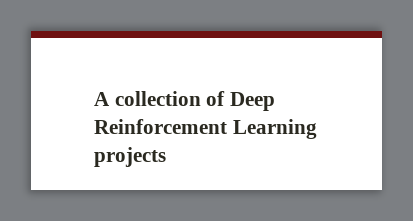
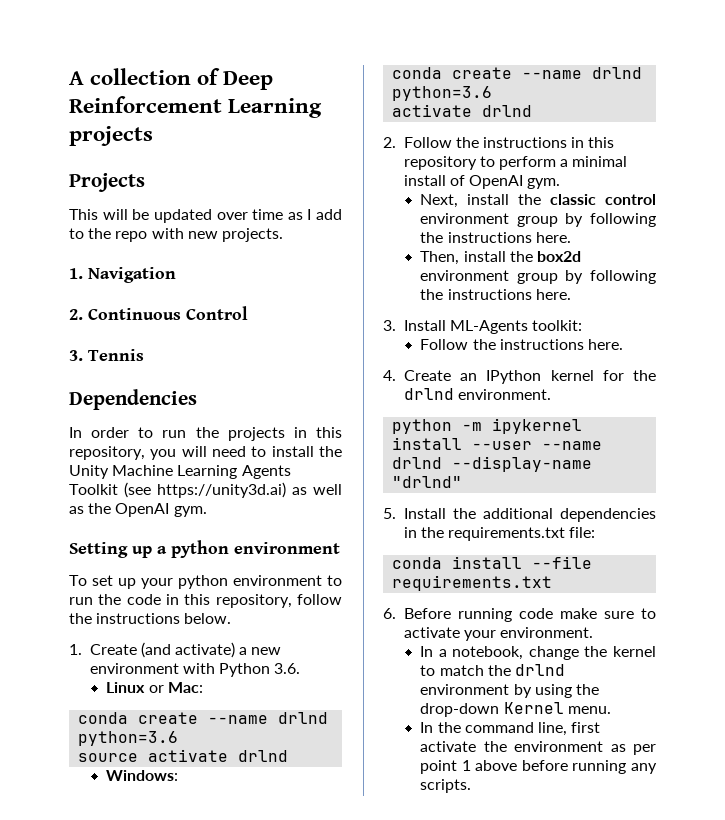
+ Projects
+ This will be updated over time as I add to the repo with new projects.
+ 1. Navigation
+ 2. Continuous Control
+ 3. Tennis
+ Dependencies
+ In order to run the projects in this repository, you will need to install the Unity Machine Learning Agents Toolkit (see https://unity3d.ai) as well as the OpenAI gym.
+ Setting up a python environment
+ To set up your python environment to run the code in this repository, follow the instructions below.
+ 1. Create (and activate) a new environment with Python 3.6.
+ Linux or Mac:
+ conda create --name drlnd python=3.6
+ source activate drlnd
+ Windows:
+ conda create --name drlnd python=3.6
+ activate drlnd
+ 2. Follow the instructions in this repository to perform a minimal install of OpenAI gym.
+ Next, install the classic control environment group by following the instructions here.
+ Then, install the box2d environment group by following the instructions here.
+ 3. Install ML-Agents toolkit:
+ Follow the instructions here.
+ 4. Create an IPython kernel for the drlnd environment.
+ python -m ipykernel install --user --name drlnd --display-name "drlnd"
+ 5. Install the additional dependencies in the requirements.txt file:
+ conda install --file requirements.txt
+ 6. Before running code make sure to activate your environment.
+ In a notebook, change the kernel to match the drlnd environment by using the drop-down Kernel menu.
+ In the command line, first activate the environment as per point 1 above before running any scripts.

